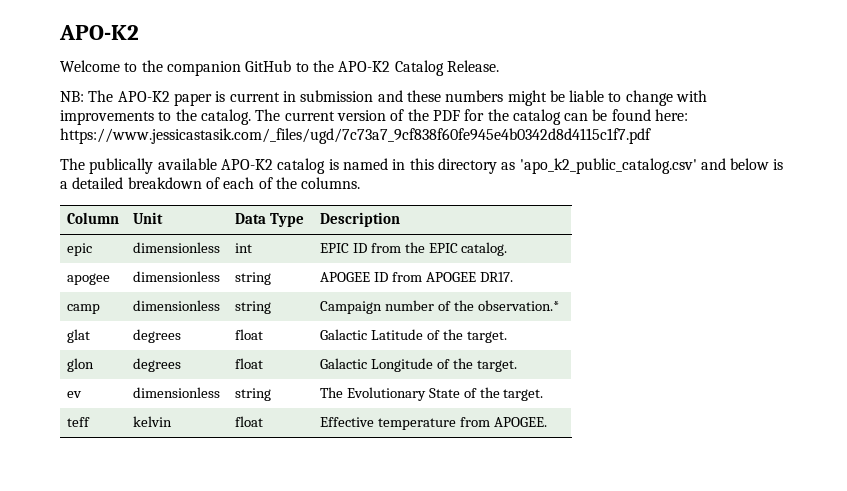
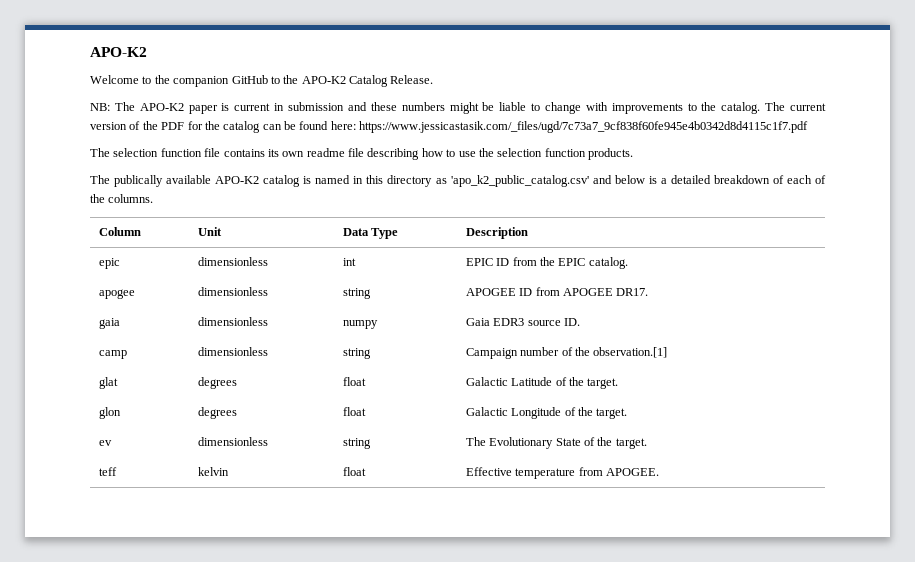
+ The selection function file contains its own readme file describing how to use the selection function products.
+ gaia | dimensionless | numpy | Gaia EDR3 source ID.
- camp | dimensionless | string | Campaign number of the observation.*
+ camp | dimensionless | string | Campaign number of the observation.[1]

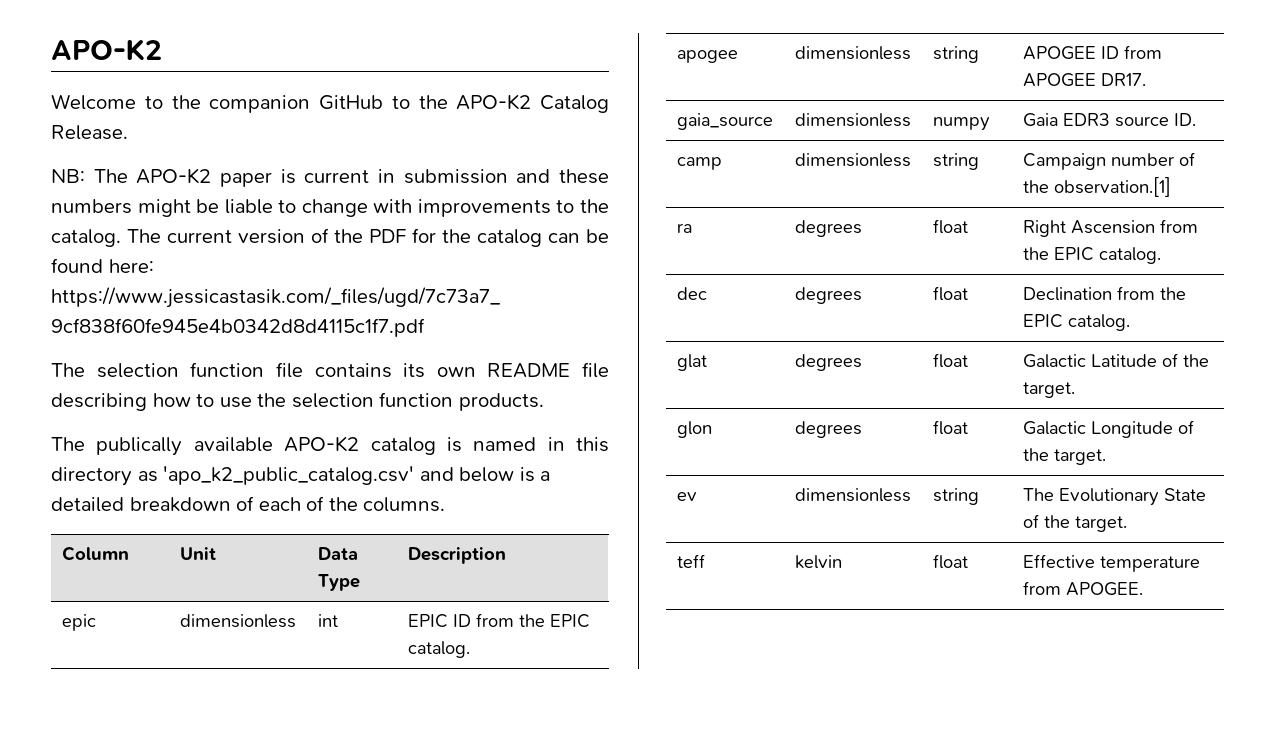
- The selection function file contains its own readme file describing how to use the selection function products.
+ The selection function file contains its own README file describing how to use the selection function products.
- gaia | dimensionless | numpy | Gaia EDR3 source ID.
+ gaia_source | dimensionless | numpy | Gaia EDR3 source ID.
+ ra | degrees | float | Right Ascension from the EPIC catalog.
+ dec | degrees | float | Declination from the EPIC catalog.

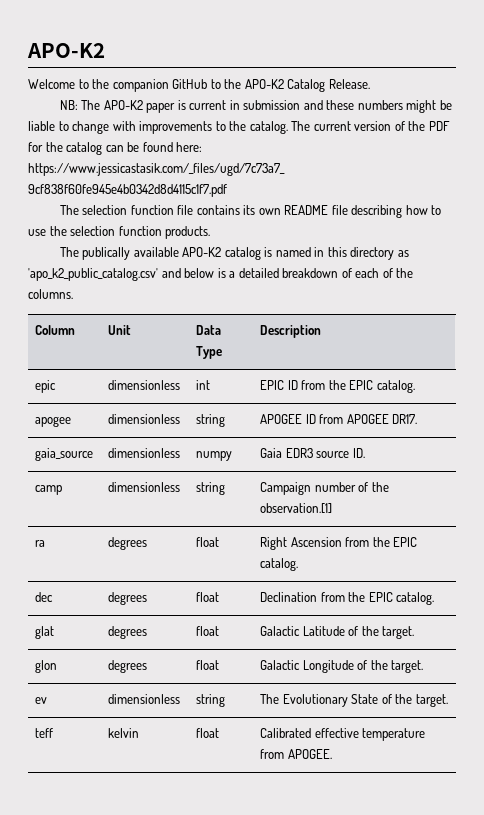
- teff | kelvin | float | Effective temperature from APOGEE.
+ teff | kelvin | float | Calibrated effective temperature from APOGEE.

